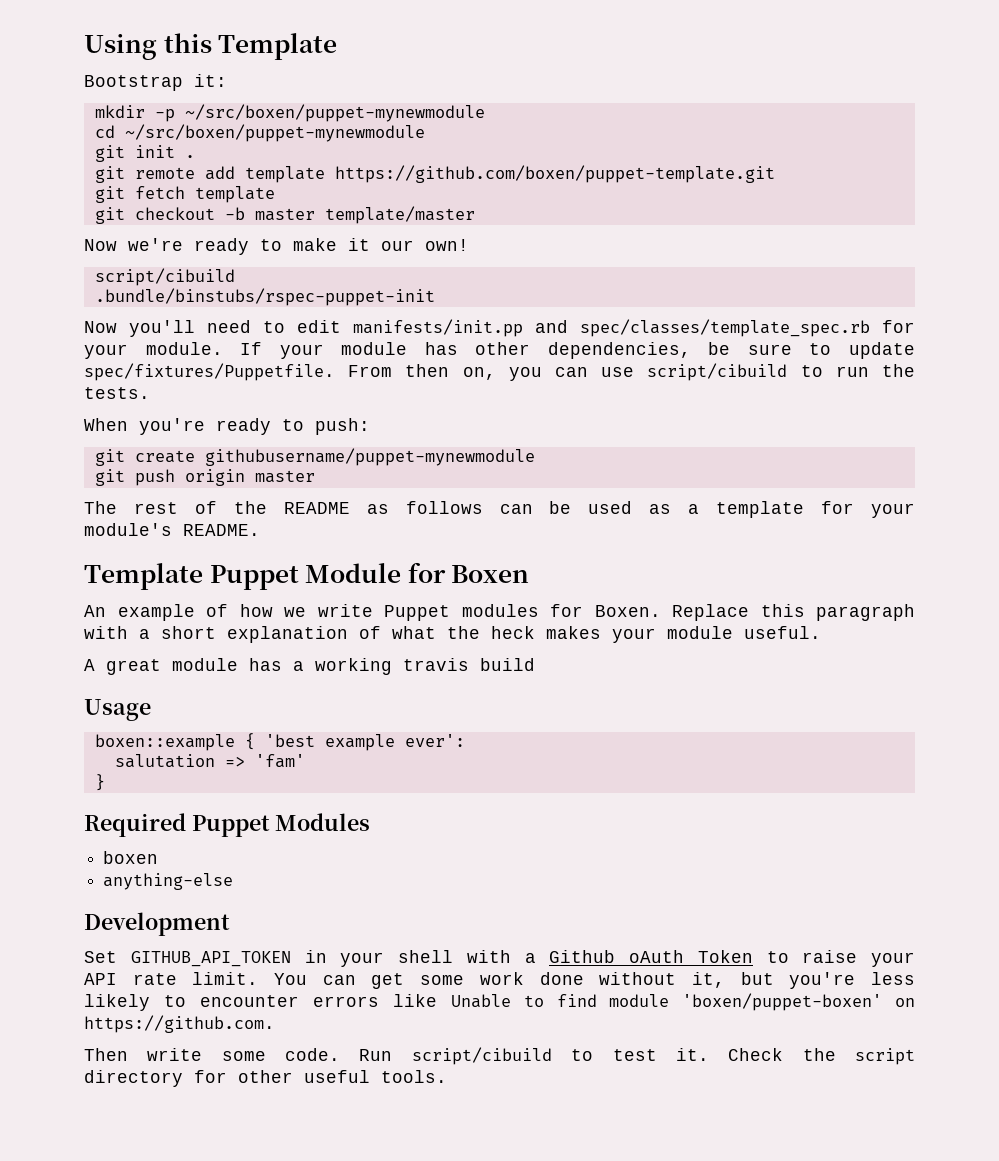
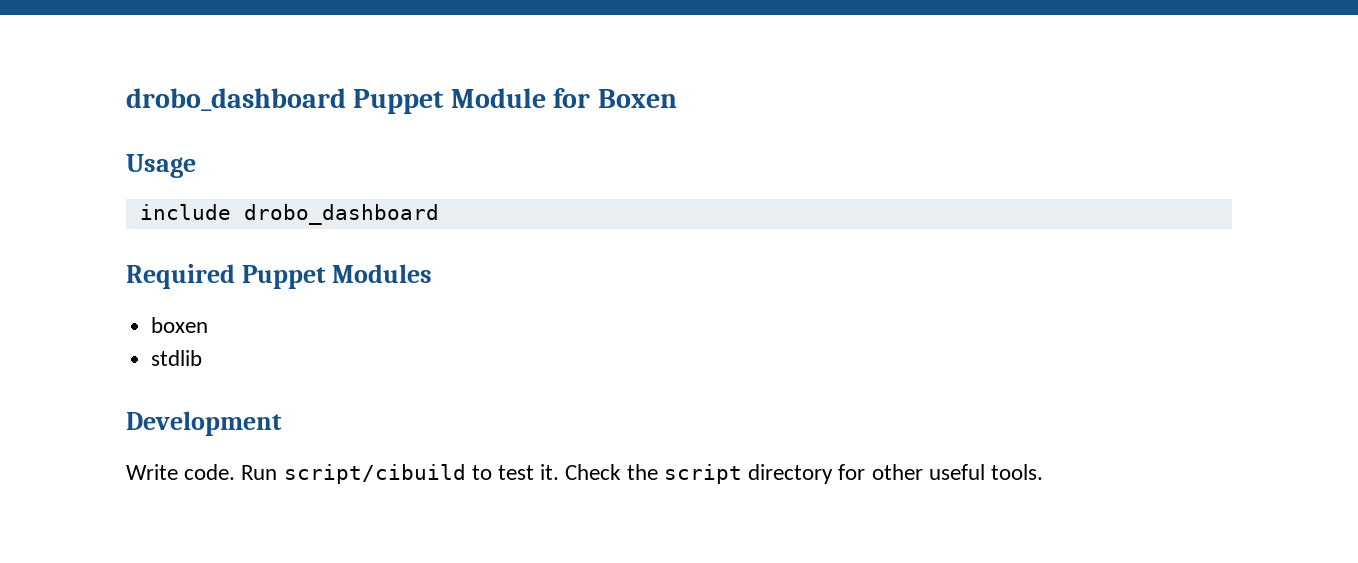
- Using this Template
- Bootstrap it:
- mkdir -p ~/src/boxen/puppet-mynewmodule
- cd ~/src/boxen/puppet-mynewmodule
- git init .
- git remote add template https://github.com/boxen/puppet-template.git
- git fetch template
- git checkout -b master template/master
- Now we're ready to make it our own!
- script/cibuild
- .bundle/binstubs/rspec-puppet-init
- Now you'll need to edit manifests/init.pp and spec/classes/template_spec.rb for your module. If your module has other dependencies, be sure to update spec/fixtures/Puppetfile. From then on, you can use script/cibuild to run the tests.
- When you're ready to push:
- git create githubusername/puppet-mynewmodule
- git push origin master
- The rest of the README as follows can be used as a template for your module's README.
- Template Puppet Module for Boxen
- An example of how we write Puppet modules for Boxen. Replace this paragraph with a short explanation of what the heck makes your module useful.
- A great module has a working travis build
+ drobo_dashboard Puppet Module for Boxen
  Usage
- boxen::example { 'best example ever':
- salutation => 'fam'
- }
+ include drobo_dashboard
- anything-else
+ stdlib
- Set GITHUB_API_TOKEN in your shell with a Github oAuth Token to raise your API rate limit. You can get some work done without it, but you're less likely to encounter errors like Unable to find module 'boxen/puppet-boxen' on https://github.com.
- Then write some code.
+ Write code.

